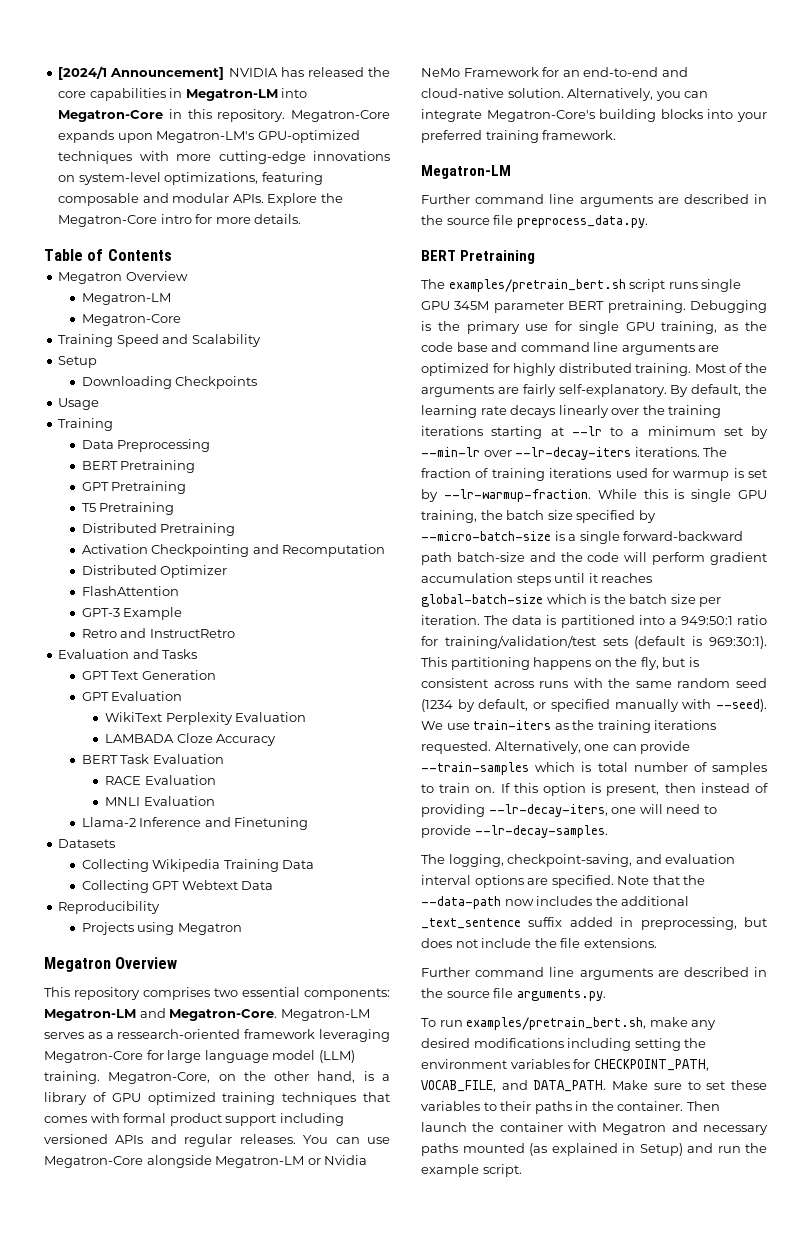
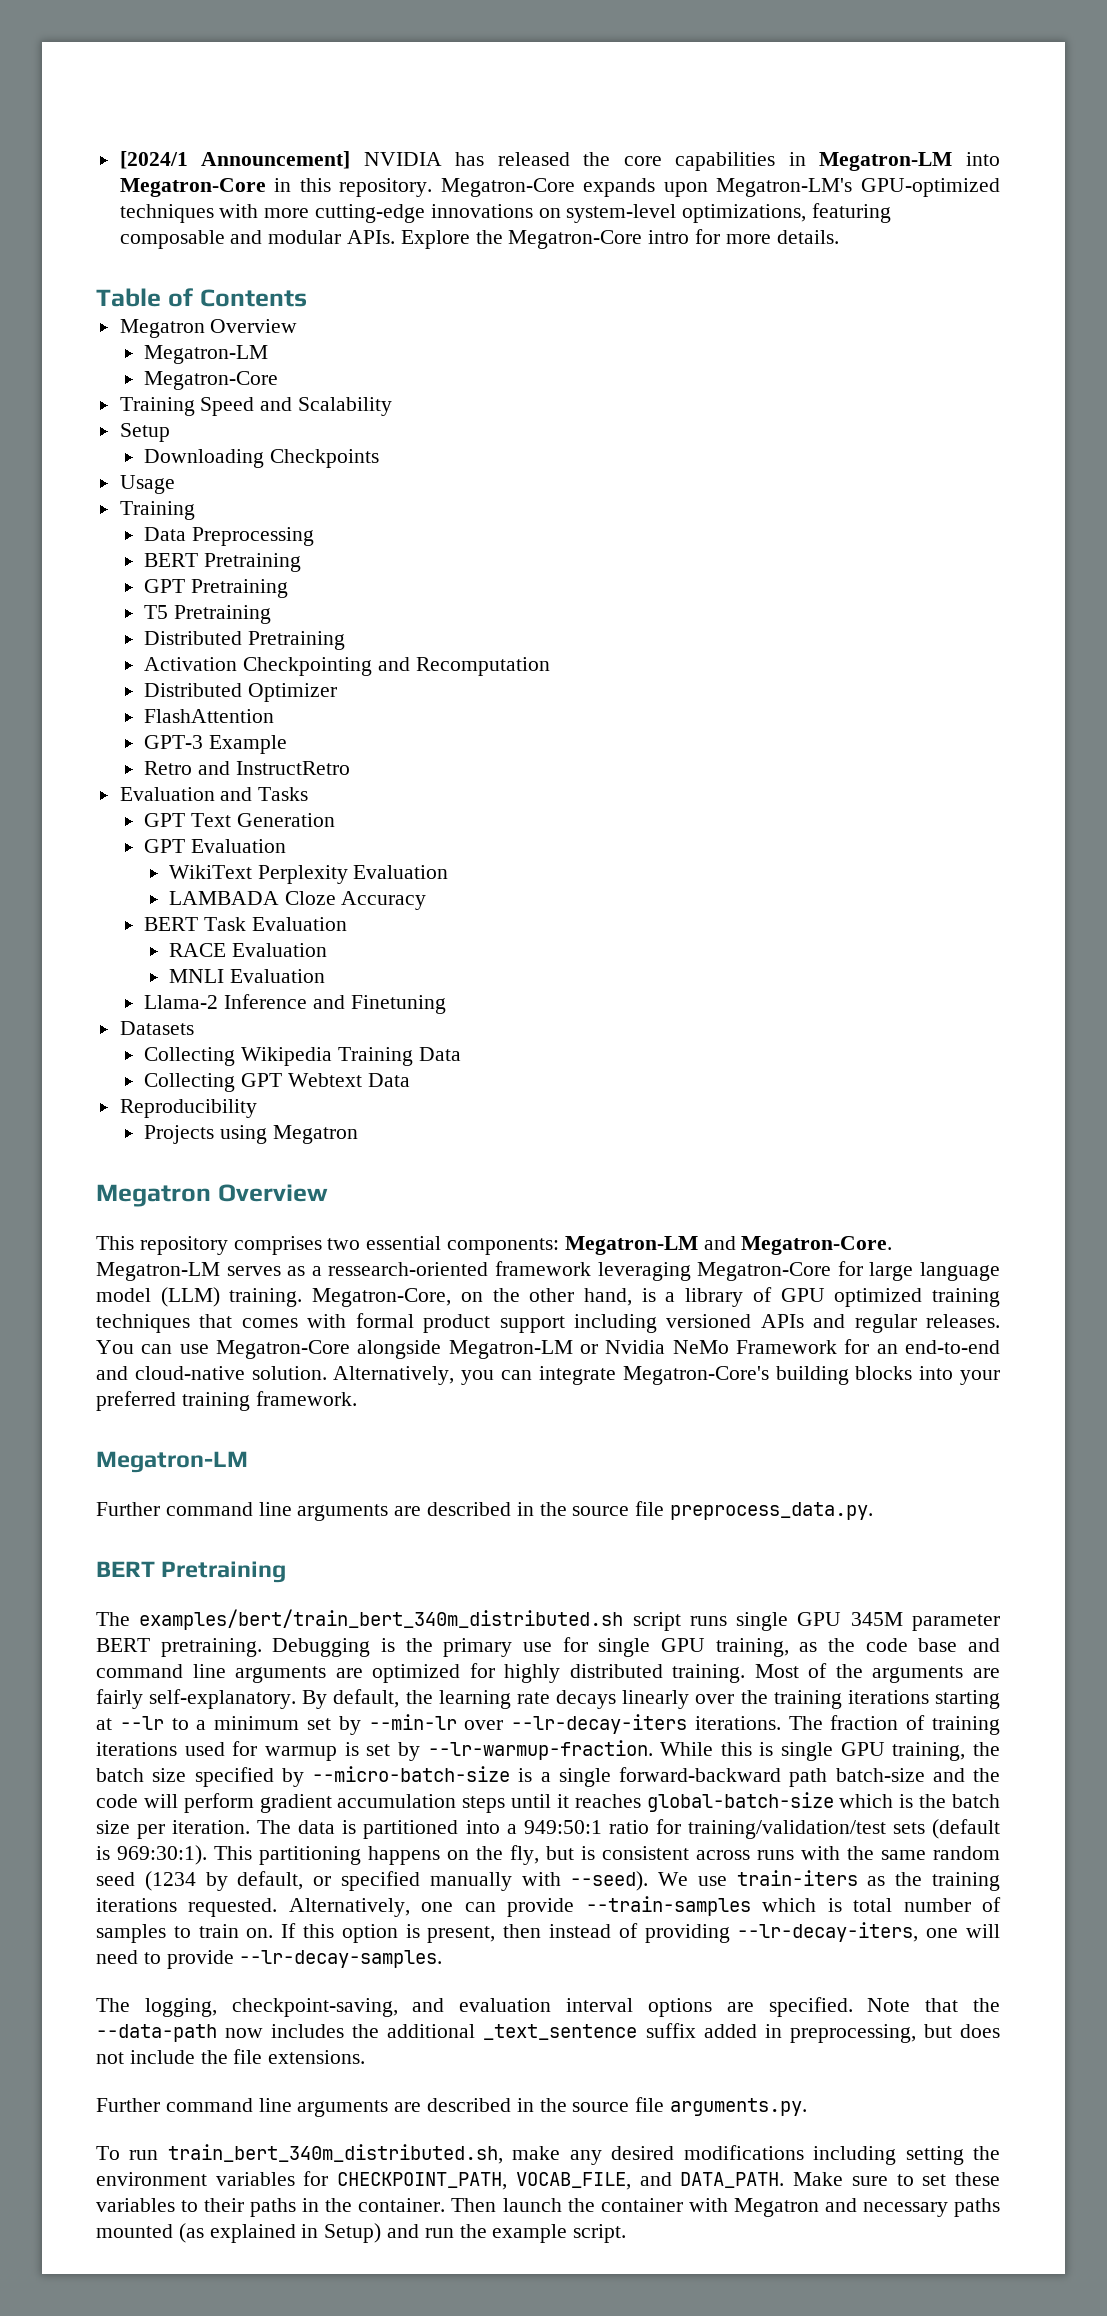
- The examples/pretrain_bert.sh script runs single GPU 345M parameter BERT pretraining.
+ The examples/bert/train_bert_340m_distributed.sh script runs single GPU 345M parameter BERT pretraining.
- To run examples/pretrain_bert.sh, make any desired modifications including setting the environment variables for CHECKPOINT_PATH, VOCAB_FILE, and DATA_PATH.
+ To run train_bert_340m_distributed.sh, make any desired modifications including setting the environment variables for CHECKPOINT_PATH, VOCAB_FILE, and DATA_PATH.

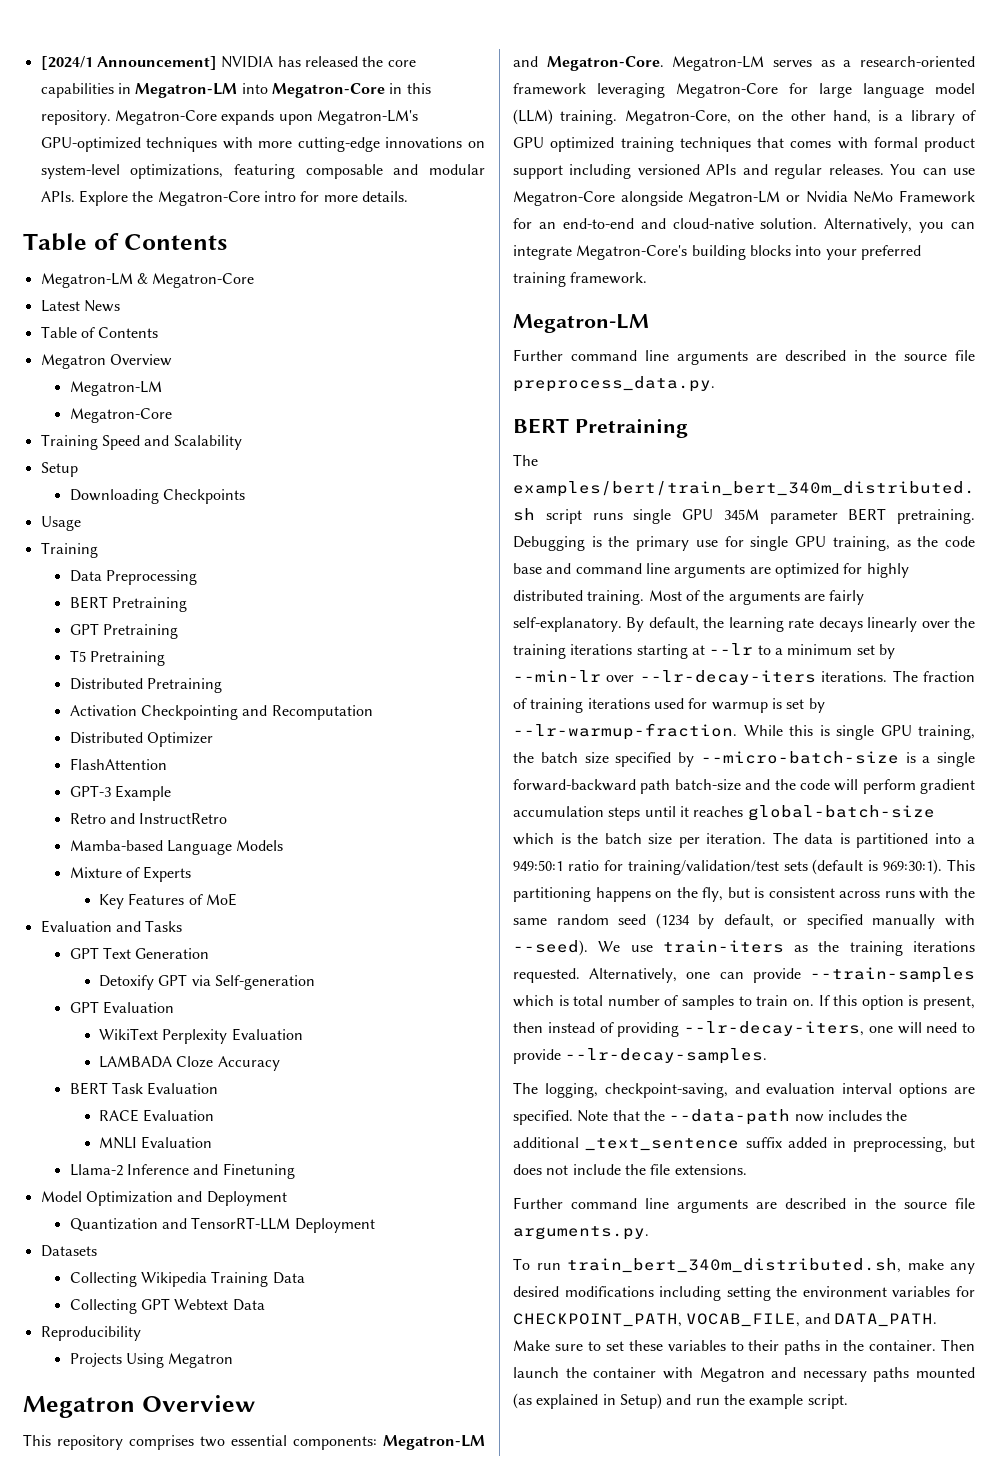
+ Megatron-LM & Megatron-Core
+ Latest News
+ Table of Contents
+ Mamba-based Language Models
+ Mixture of Experts
+ Key Features of MoE
+ Detoxify GPT via Self-generation
+ Model Optimization and Deployment
+ Quantization and TensorRT-LLM Deployment
- Projects using Megatron
+ Projects Using Megatron
- Megatron-LM serves as a ressearch-oriented framework leveraging Megatron-Core for large language model (LLM) training.
+ Megatron-LM serves as a research-oriented framework leveraging Megatron-Core for large language model (LLM) training.

